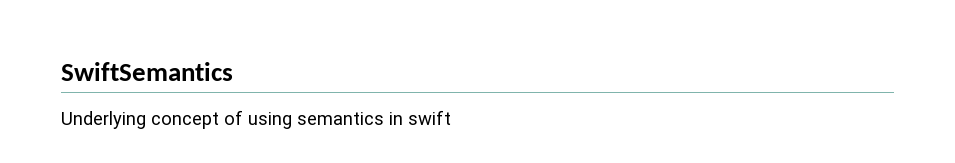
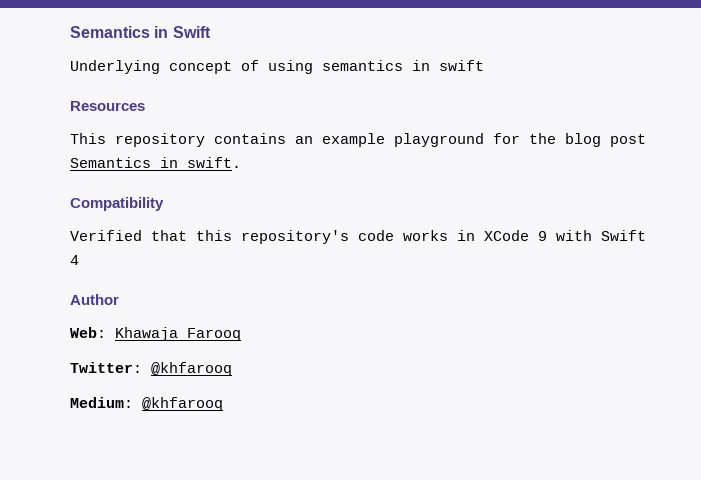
- SwiftSemantics
+ Semantics in Swift
+ Resources
+ This repository contains an example playground for the blog post Semantics in swift.
+ Compatibility
+ Verified that this repository's code works in XCode 9 with Swift 4
+ Author
+ Web: Khawaja Farooq
+ Twitter: @khfarooq
+ Medium: @khfarooq

